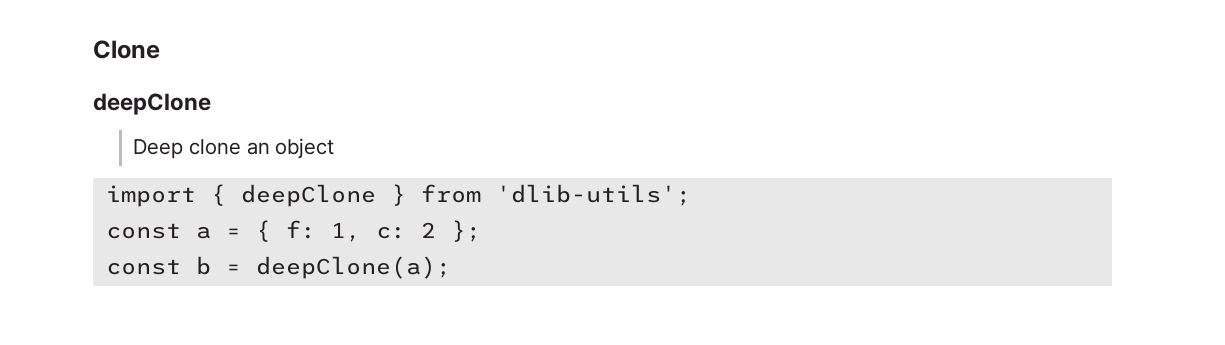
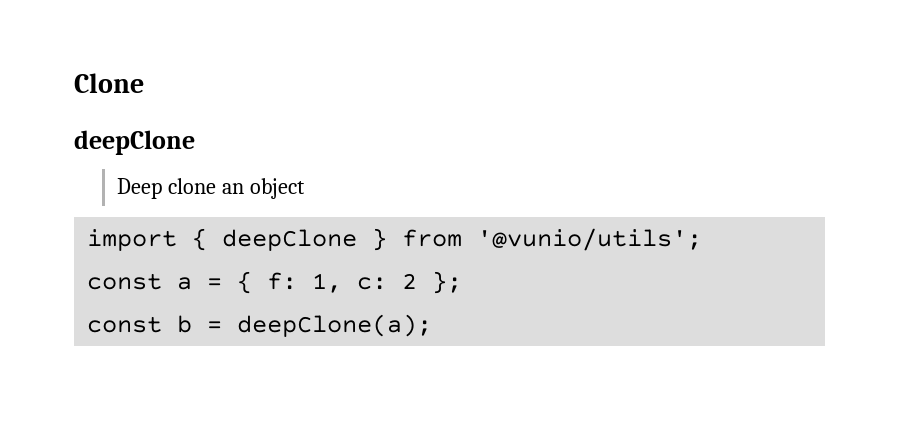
- import { deepClone } from 'dlib-utils';
+ import { deepClone } from '@vunio/utils';

